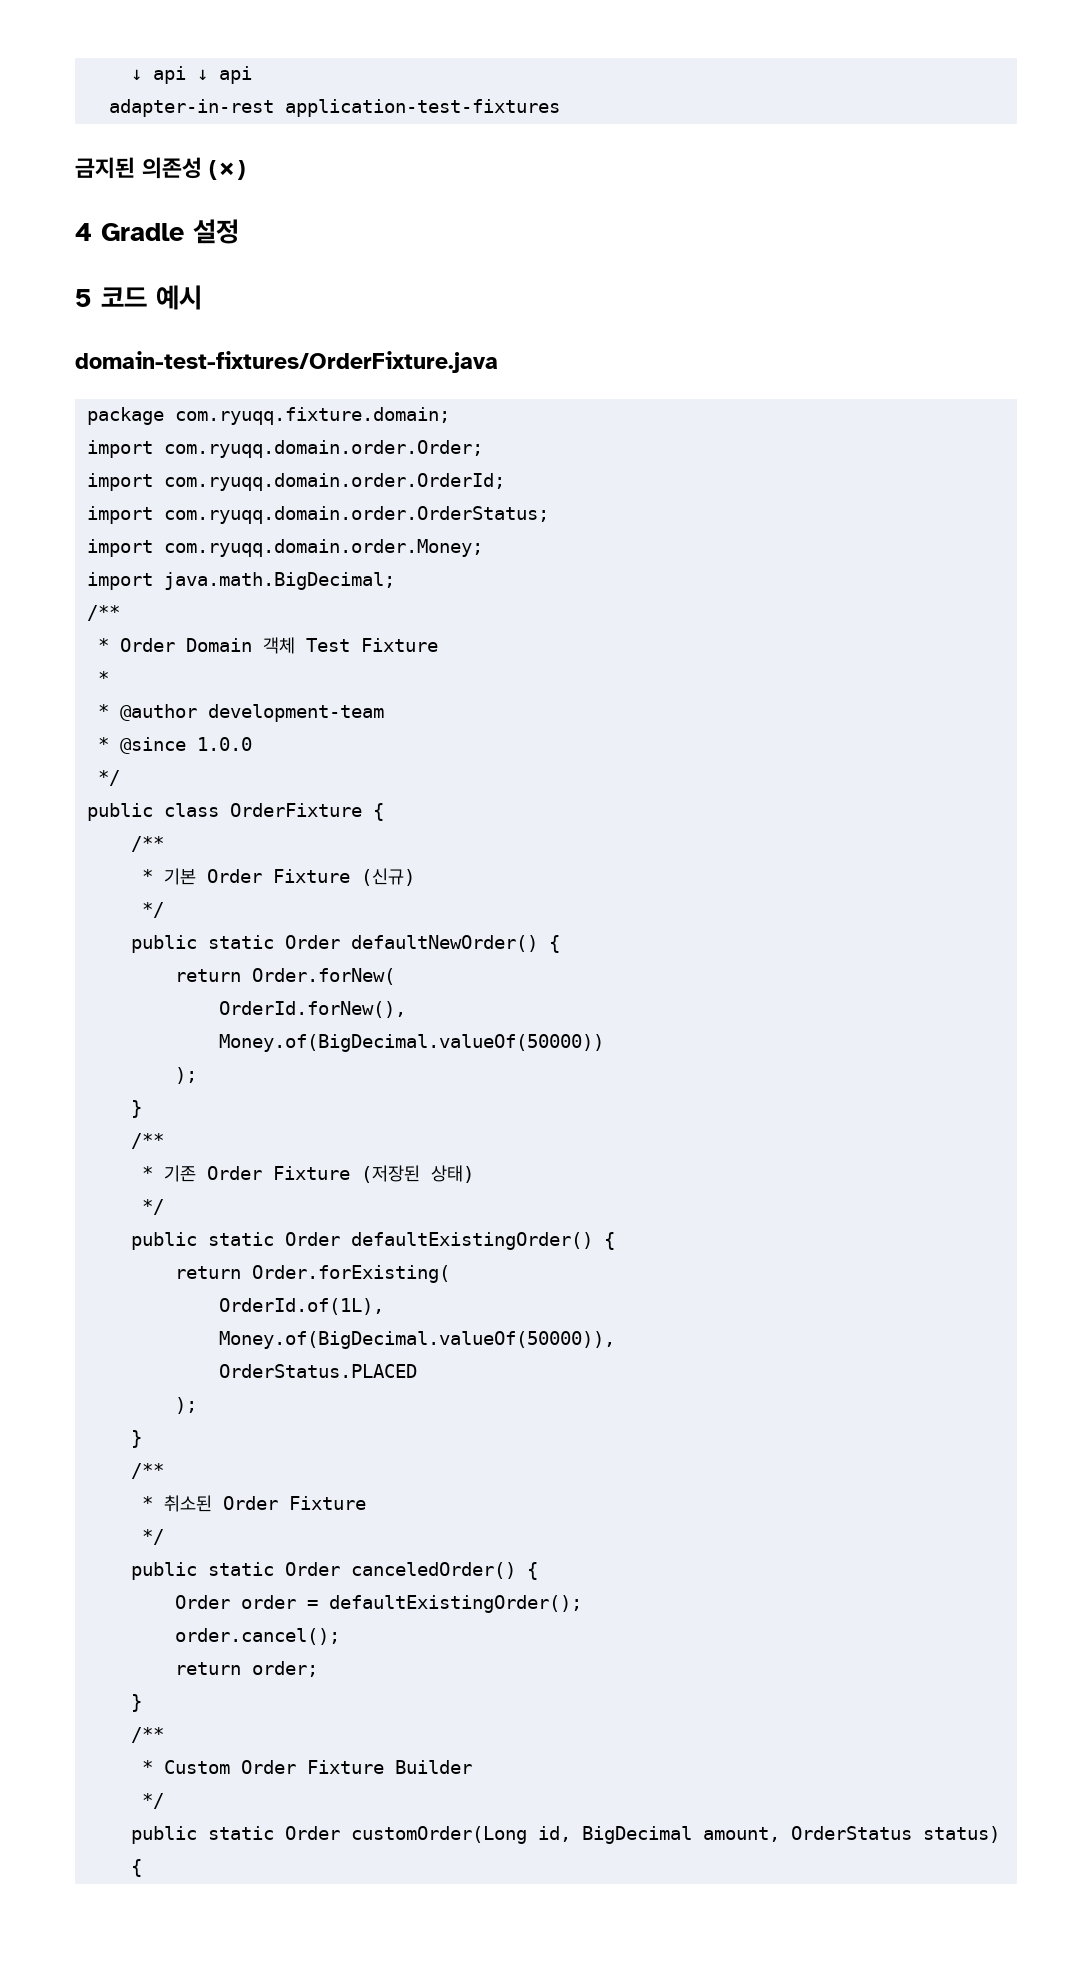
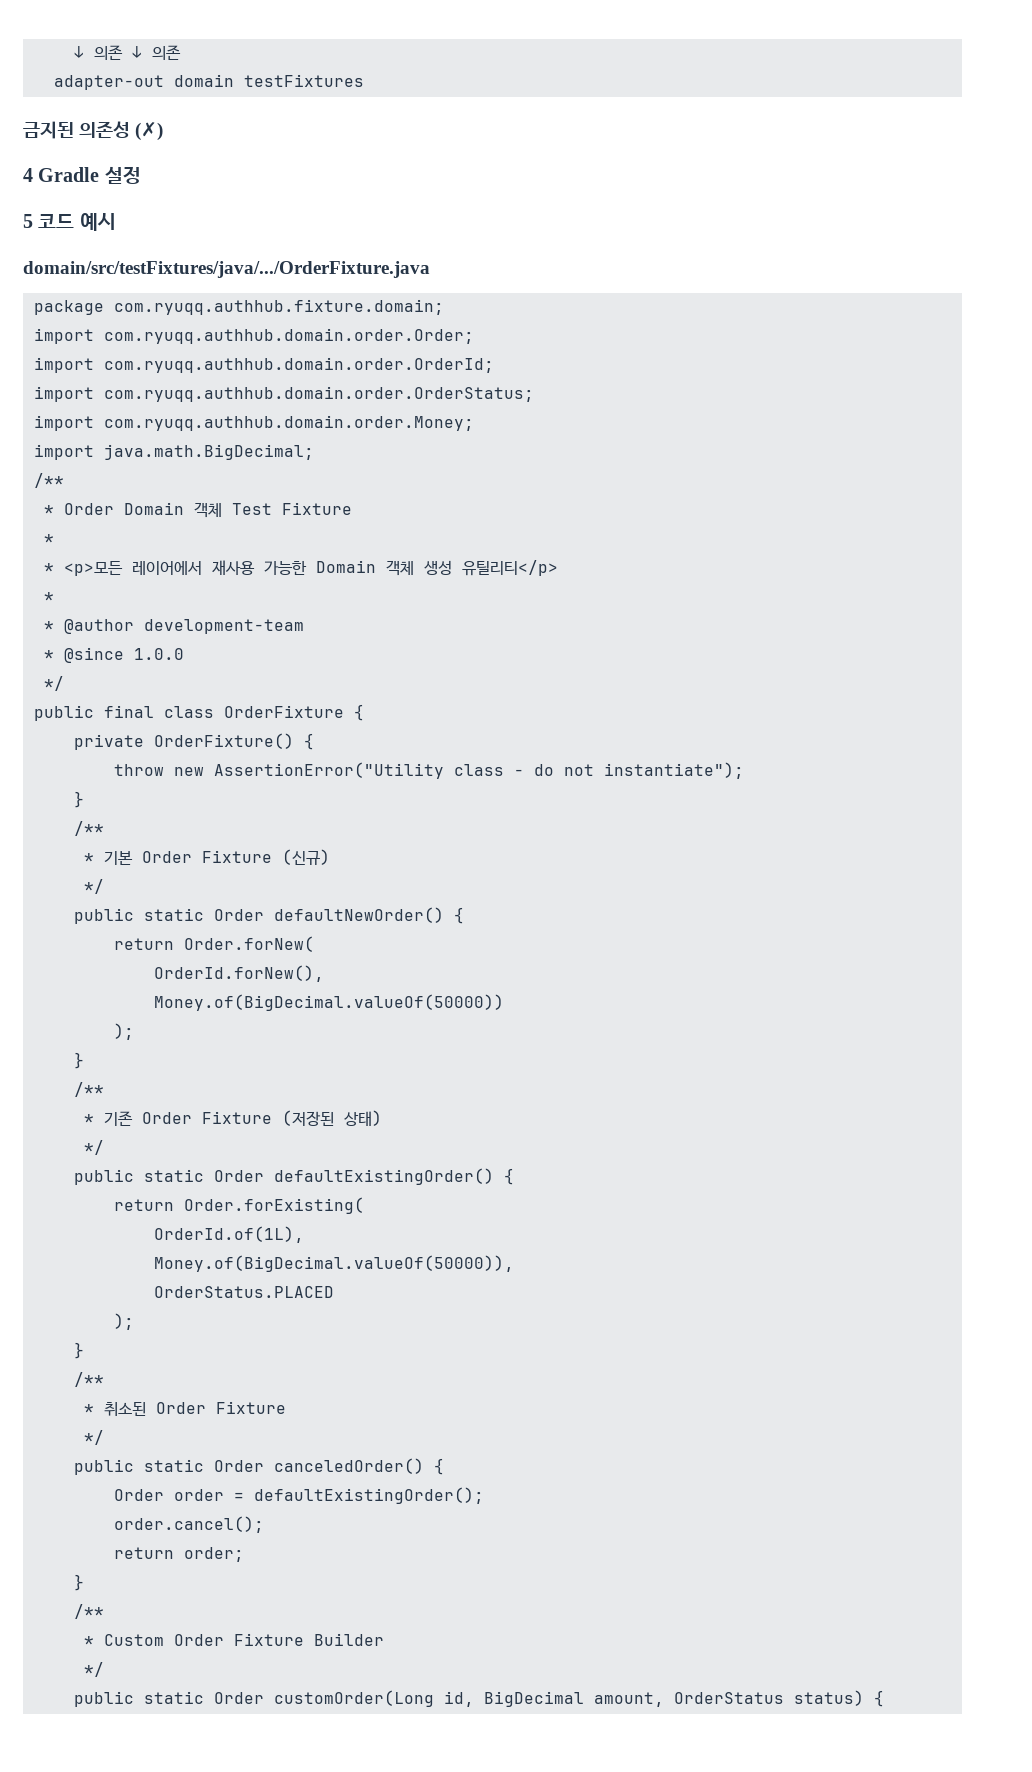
- ↓ api ↓ api
- adapter-in-rest application-test-fixtures
+ ↓ 의존 ↓ 의존
+ adapter-out domain testFixtures
- domain-test-fixtures/OrderFixture.java
+ domain/src/testFixtures/java/.../OrderFixture.java
- package com.ryuqq.fixture.domain;
- import com.ryuqq.domain.order.Order;
- import com.ryuqq.domain.order.OrderId;
- import com.ryuqq.domain.order.OrderStatus;
- import com.ryuqq.domain.order.Money;
+ package com.ryuqq.authhub.fixture.domain;
+ import com.ryuqq.authhub.domain.order.Order;
+ import com.ryuqq.authhub.domain.order.OrderId;
+ import com.ryuqq.authhub.domain.order.OrderStatus;
+ import com.ryuqq.authhub.domain.order.Money;
+ * <p>모든 레이어에서 재사용 가능한 Domain 객체 생성 유틸리티</p>
+ *
- public class OrderFixture {
+ public final class OrderFixture {
+ private OrderFixture() {
+ throw new AssertionError("Utility class - do not instantiate");
+ }

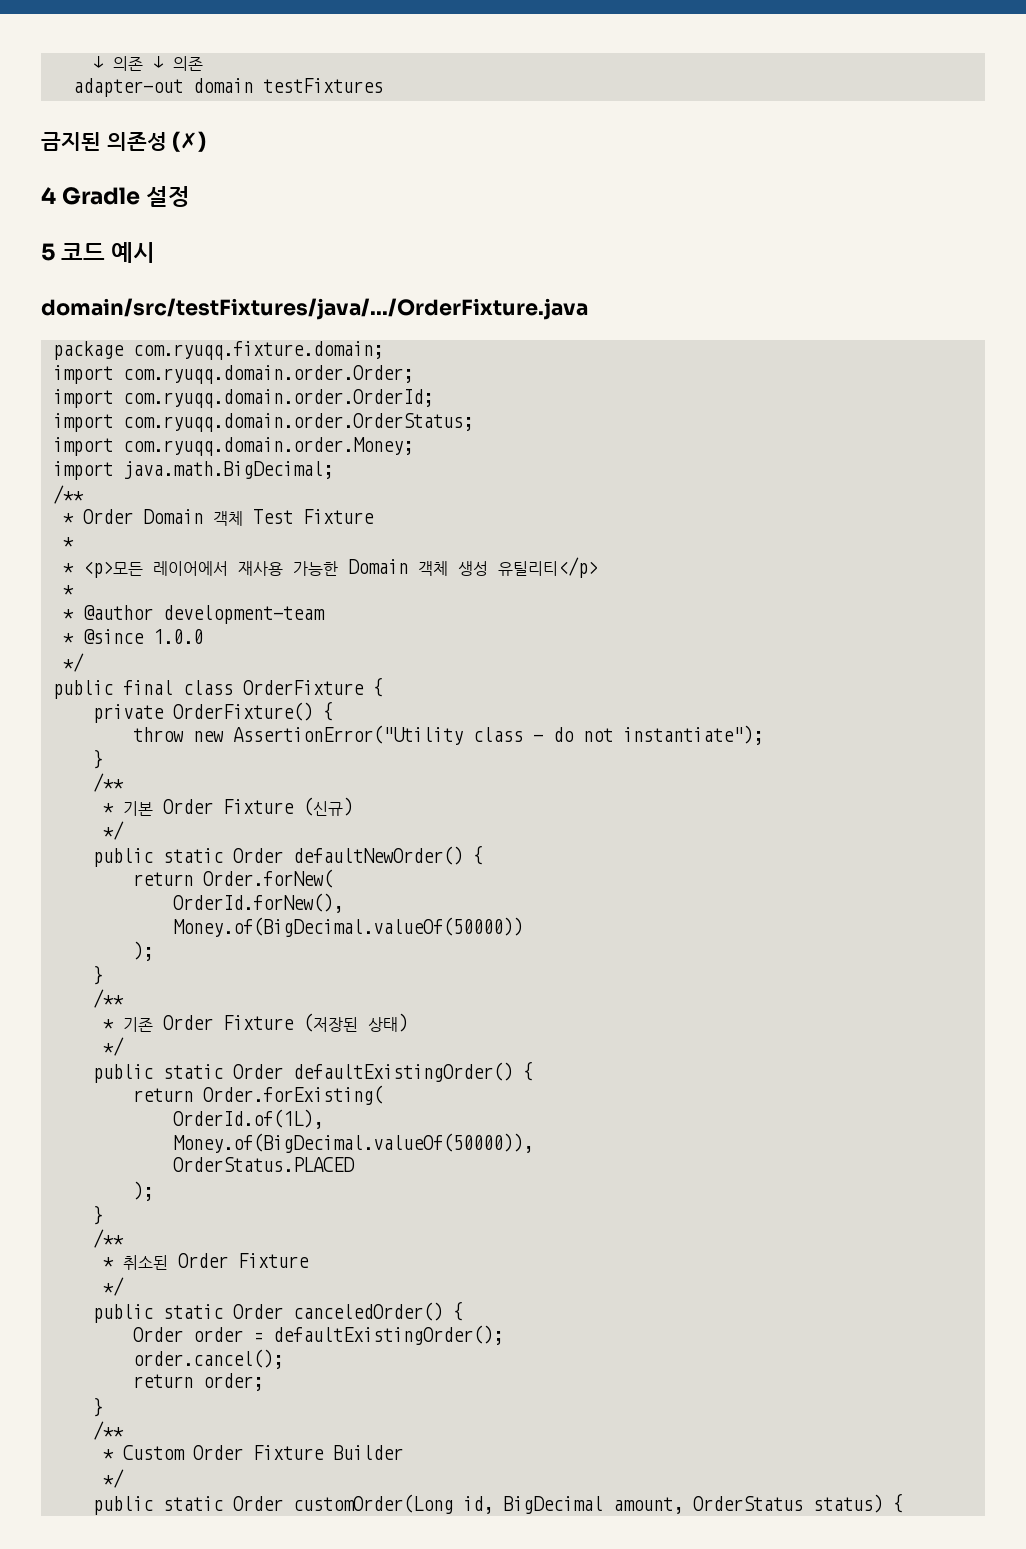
- package com.ryuqq.authhub.fixture.domain;
- import com.ryuqq.authhub.domain.order.Order;
- import com.ryuqq.authhub.domain.order.OrderId;
- import com.ryuqq.authhub.domain.order.OrderStatus;
- import com.ryuqq.authhub.domain.order.Money;
+ package com.ryuqq.fixture.domain;
+ import com.ryuqq.domain.order.Order;
+ import com.ryuqq.domain.order.OrderId;
+ import com.ryuqq.domain.order.OrderStatus;
+ import com.ryuqq.domain.order.Money;

